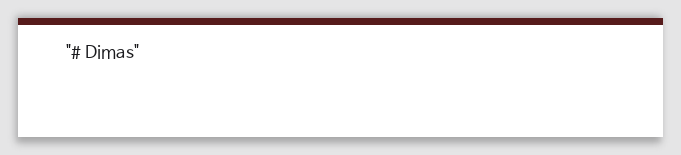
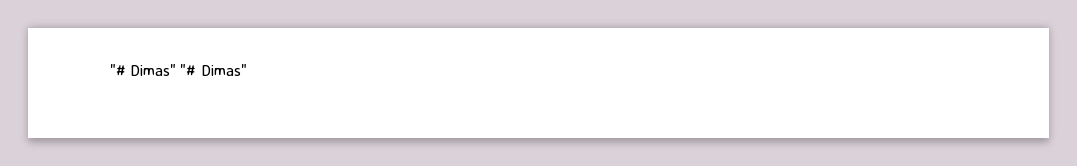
- "# Dimas"
+ "# Dimas" "# Dimas"

